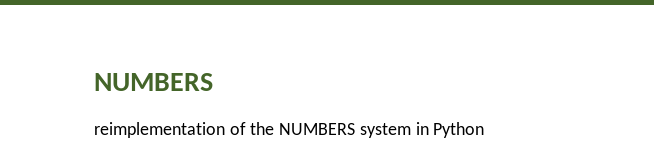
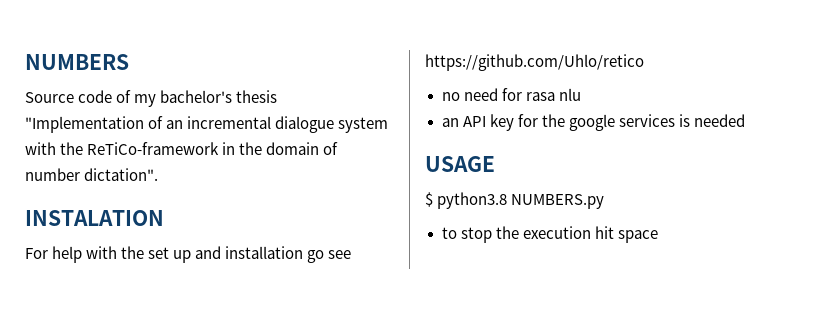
- reimplementation of the NUMBERS system in Python
+ Source code of my bachelor's thesis "Implementation of an incremental dialogue system with the ReTiCo-framework in the domain of number dictation".
+ INSTALATION
+ For help with the set up and installation go see https://github.com/Uhlo/retico
+ no need for rasa nlu
+ an API key for the google services is needed
+ USAGE
+ $ python3.8 NUMBERS.py
+ to stop the execution hit space

